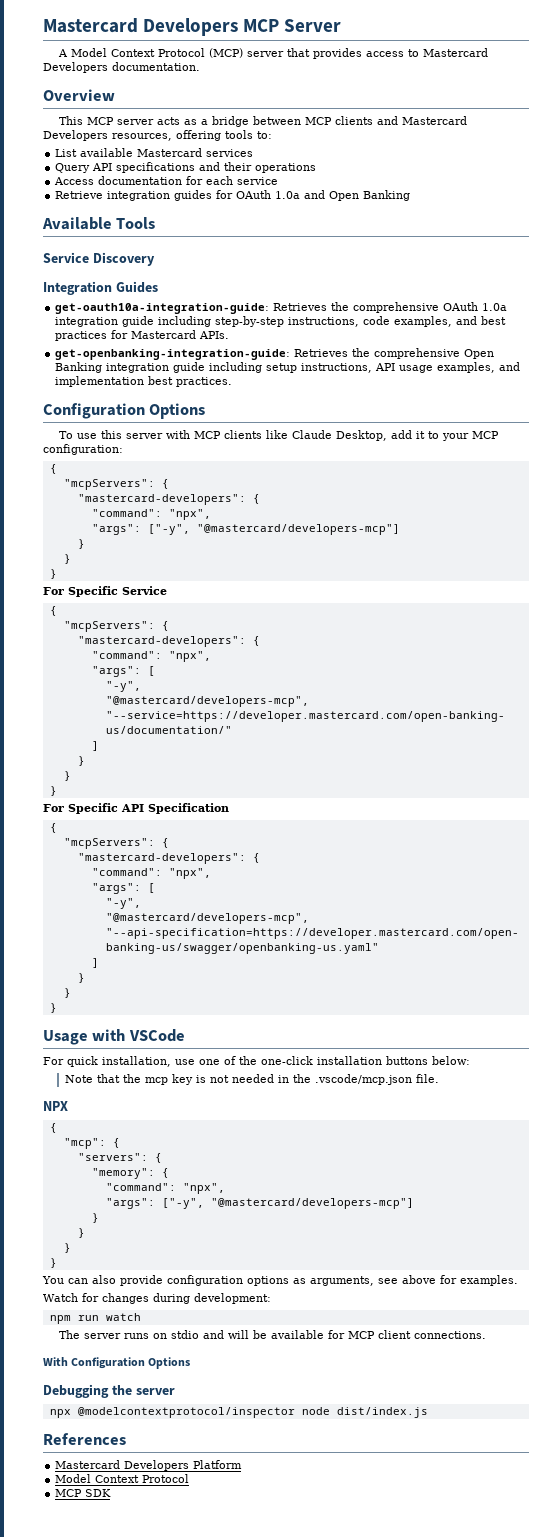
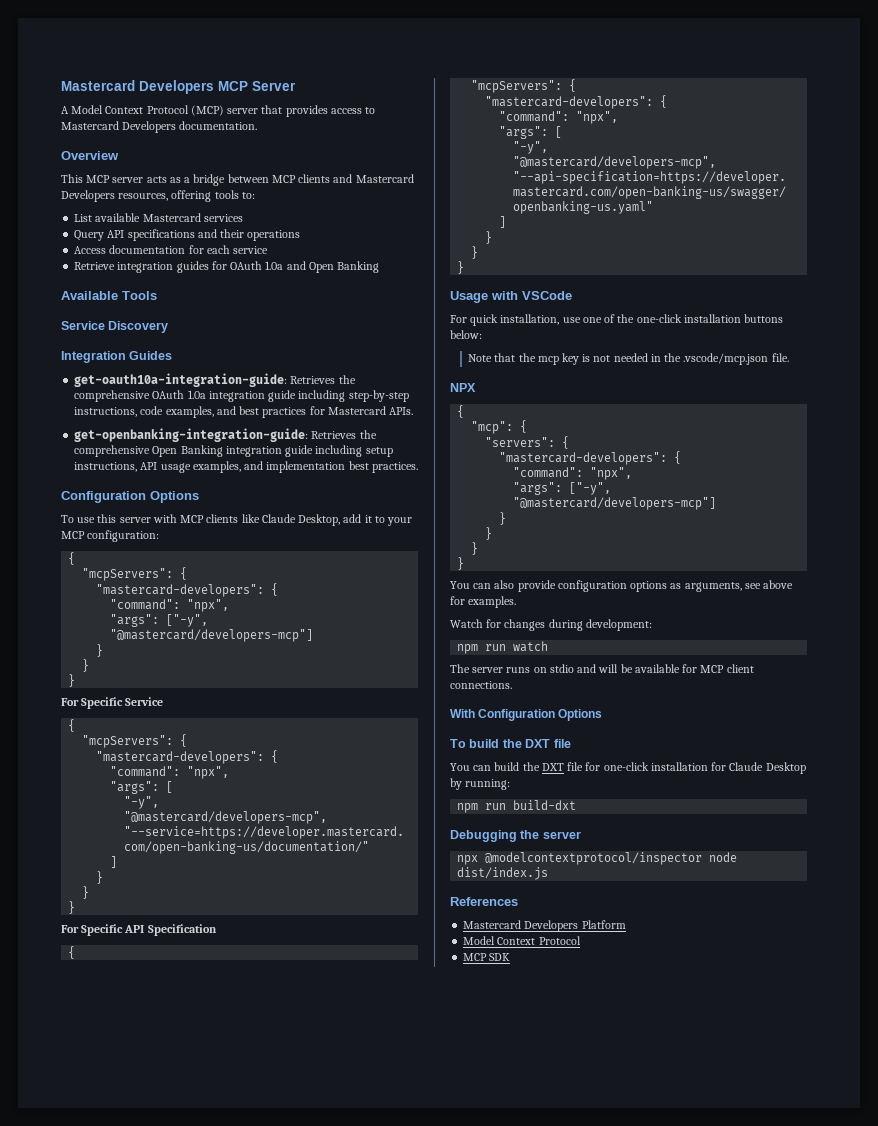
  "servers": {
- "memory": {
+ "mastercard-developers": {
+ To build the DXT file
+ You can build the DXT file for one-click installation for Claude Desktop by running:
+ npm run build-dxt

